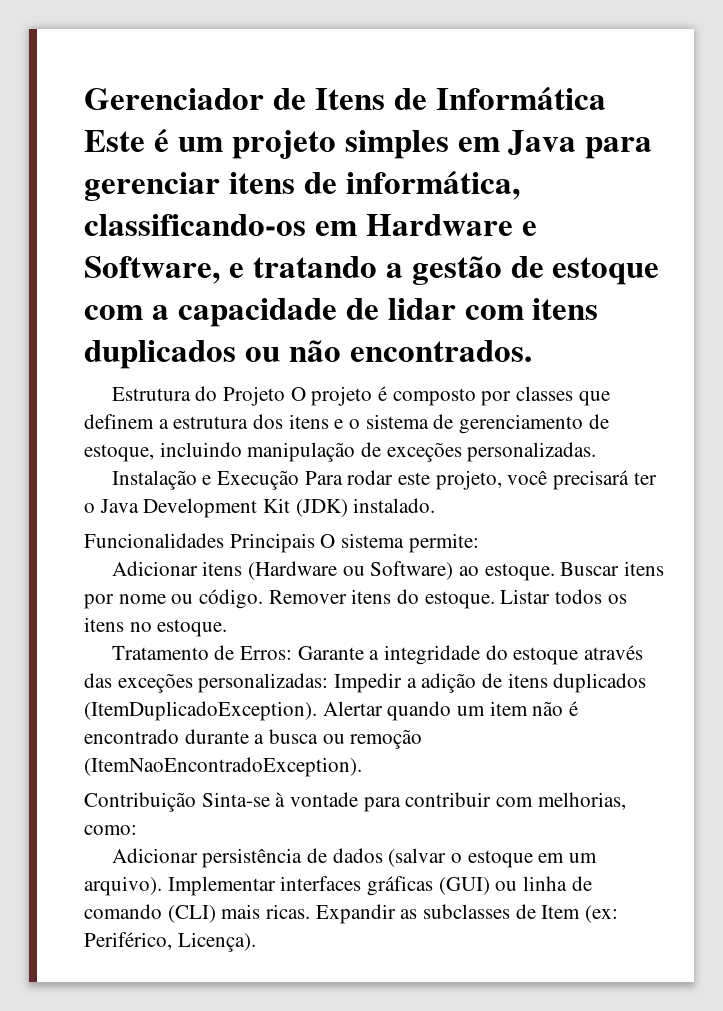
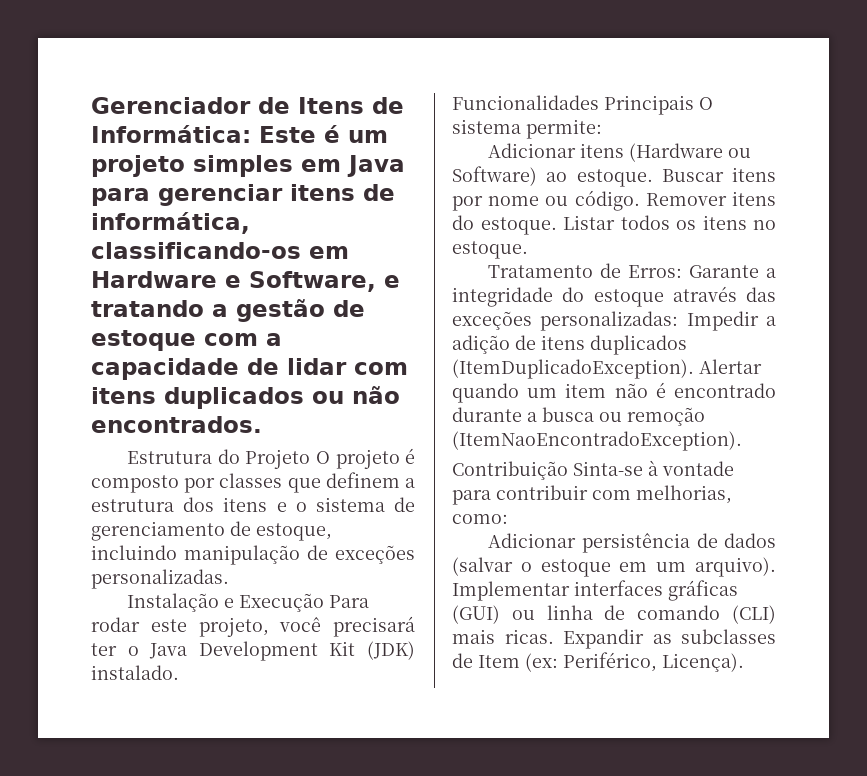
- Gerenciador de Itens de Informática Este é um projeto simples em Java para gerenciar itens de informática, classificando-os em Hardware e Software, e tratando a gestão de estoque com a capacidade de lidar com itens duplicados ou não encontrados.
+ Gerenciador de Itens de Informática: Este é um projeto simples em Java para gerenciar itens de informática, classificando-os em Hardware e Software, e tratando a gestão de estoque com a capacidade de lidar com itens duplicados ou não encontrados.

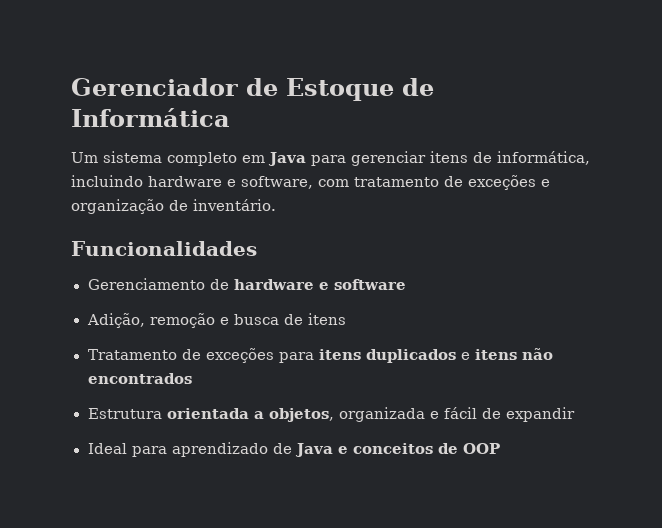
- Gerenciador de Itens de Informática: Este é um projeto simples em Java para gerenciar itens de informática, classificando-os em Hardware e Software, e tratando a gestão de estoque com a capacidade de lidar com itens duplicados ou não encontrados.
- Estrutura do Projeto O projeto é composto por classes que definem a estrutura dos itens e o sistema de gerenciamento de estoque, incluindo manipulação de exceções personalizadas.
- Instalação e Execução Para rodar este projeto, você precisará ter o Java Development Kit (JDK) instalado.
- Funcionalidades Principais O sistema permite:
- Adicionar itens (Hardware ou Software) ao estoque. Buscar itens por nome ou código. Remover itens do estoque. Listar todos os itens no estoque.
- Tratamento de Erros: Garante a integridade do estoque através das exceções personalizadas: Impedir a adição de itens duplicados (ItemDuplicadoException). Alertar quando um item não é encontrado durante a busca ou remoção (ItemNaoEncontradoException).
- Contribuição Sinta-se à vontade para contribuir com melhorias, como:
- Adicionar persistência de dados (salvar o estoque em um arquivo). Implementar interfaces gráficas (GUI) ou linha de comando (CLI) mais ricas. Expandir as subclasses de Item (ex: Periférico, Licença).
+ Gerenciador de Estoque de Informática
+ Um sistema completo em Java para gerenciar itens de informática, incluindo hardware e software, com tratamento de exceções e organização de inventário.
+ Funcionalidades
+ Gerenciamento de hardware e software
+ Adição, remoção e busca de itens
+ Tratamento de exceções para itens duplicados e itens não encontrados
+ Estrutura orientada a objetos, organizada e fácil de expandir
+ Ideal para aprendizado de Java e conceitos de OOP

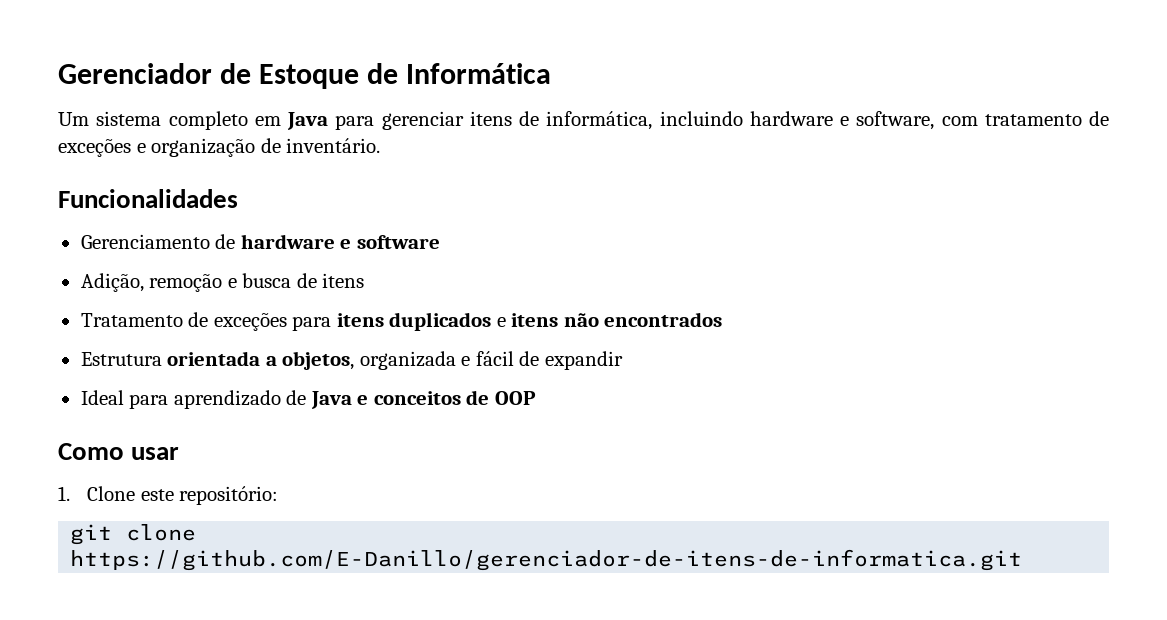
+ Como usar
+ 1. Clone este repositório:
+ git clone https://github.com/E-Danillo/gerenciador-de-itens-de-informatica.git

